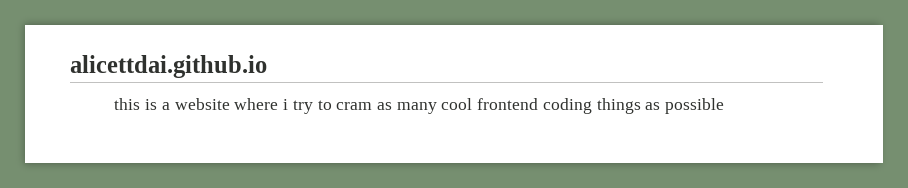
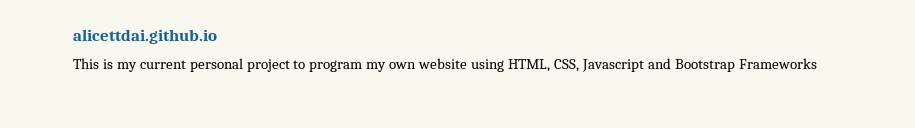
- this is a website where i try to cram as many cool frontend coding things as possible
+ This is my current personal project to program my own website using HTML, CSS, Javascript and Bootstrap Frameworks

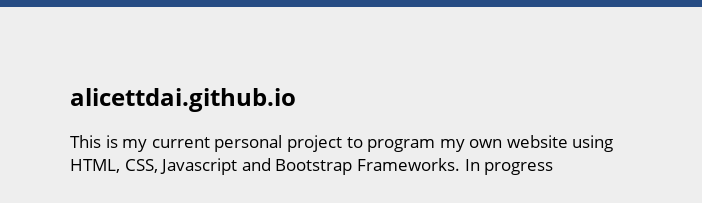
- This is my current personal project to program my own website using HTML, CSS, Javascript and Bootstrap Frameworks
+ This is my current personal project to program my own website using HTML, CSS, Javascript and Bootstrap Frameworks. In progress

